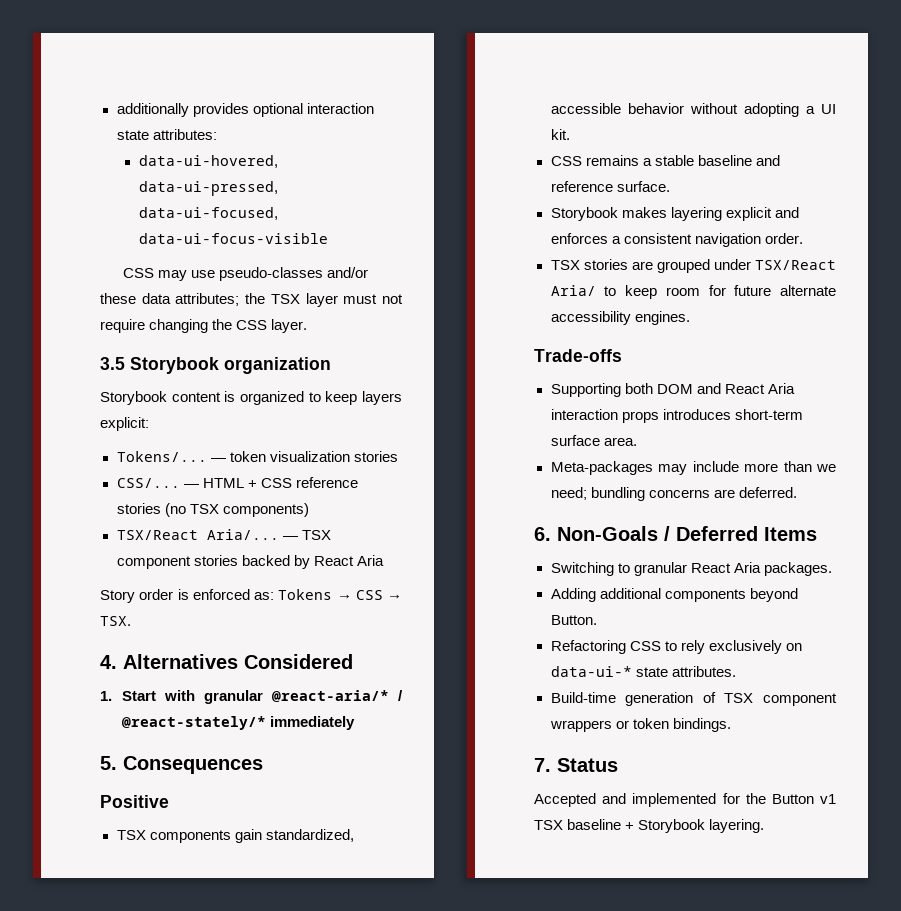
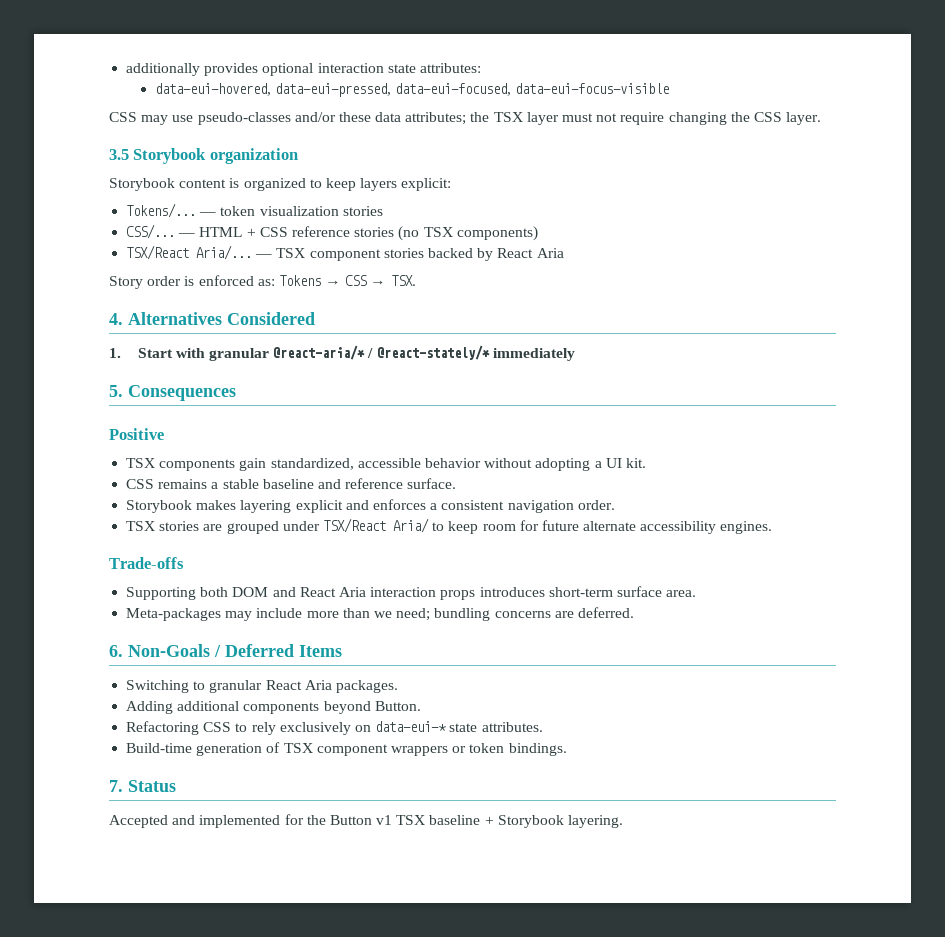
- data-ui-hovered, data-ui-pressed, data-ui-focused, data-ui-focus-visible
+ data-eui-hovered, data-eui-pressed, data-eui-focused, data-eui-focus-visible
- Refactoring CSS to rely exclusively on data-ui-* state attributes.
+ Refactoring CSS to rely exclusively on data-eui-* state attributes.

